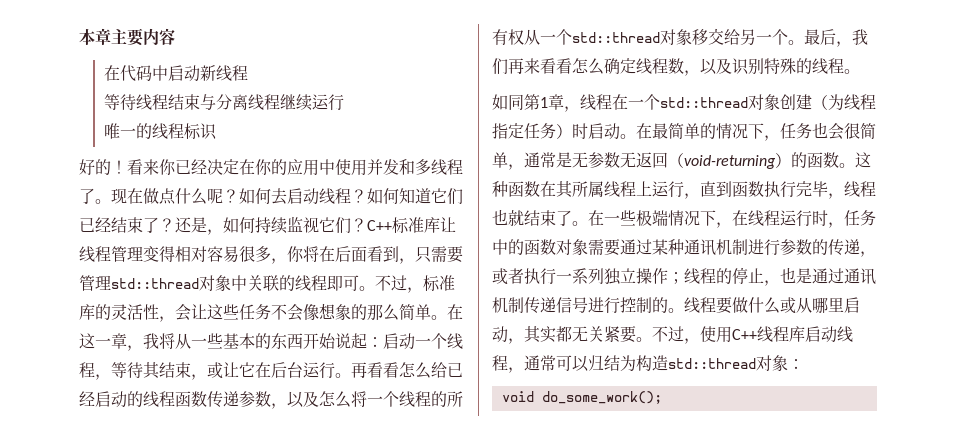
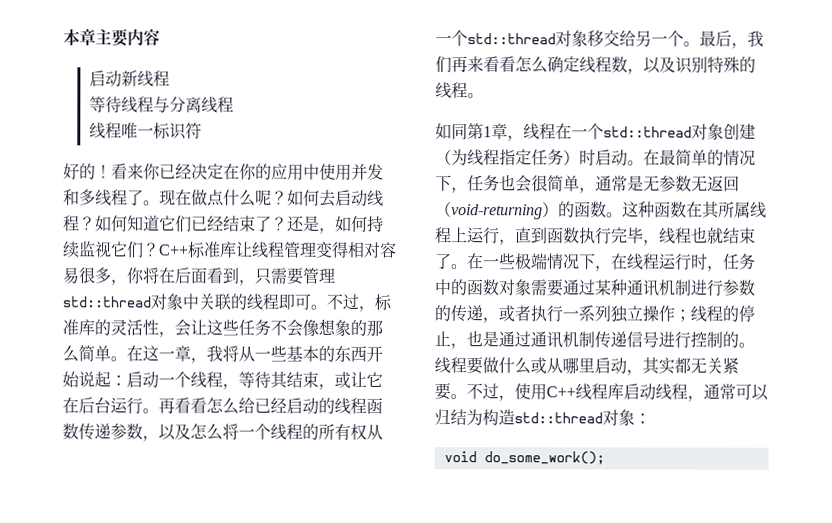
- 在代码中启动新线程
+ 启动新线程
- 等待线程结束与分离线程继续运行
- 唯一的线程标识
+ 等待线程与分离线程
+ 线程唯一标识符

